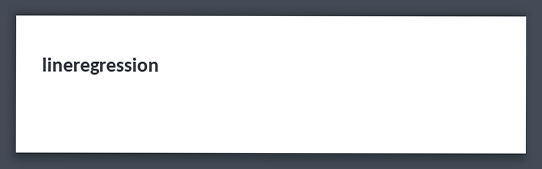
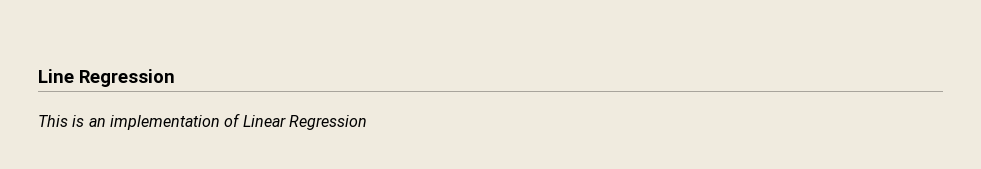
- lineregression
+ Line Regression
+ This is an implementation of Linear Regression

